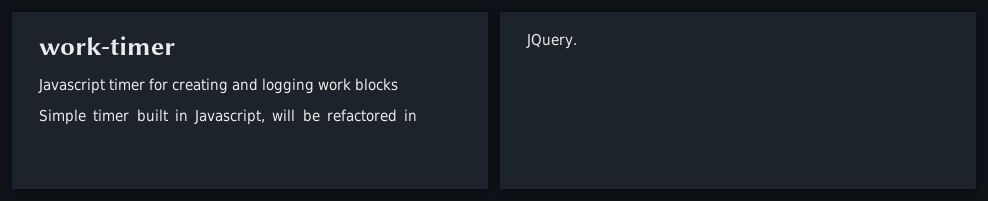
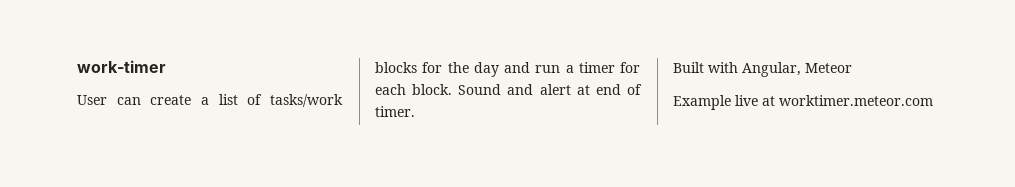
- Javascript timer for creating and logging work blocks
- Simple timer built in Javascript, will be refactored in JQuery.
+ User can create a list of tasks/work blocks for the day and run a timer for each block. Sound and alert at end of timer.
+ Built with Angular, Meteor
+ Example live at worktimer.meteor.com

